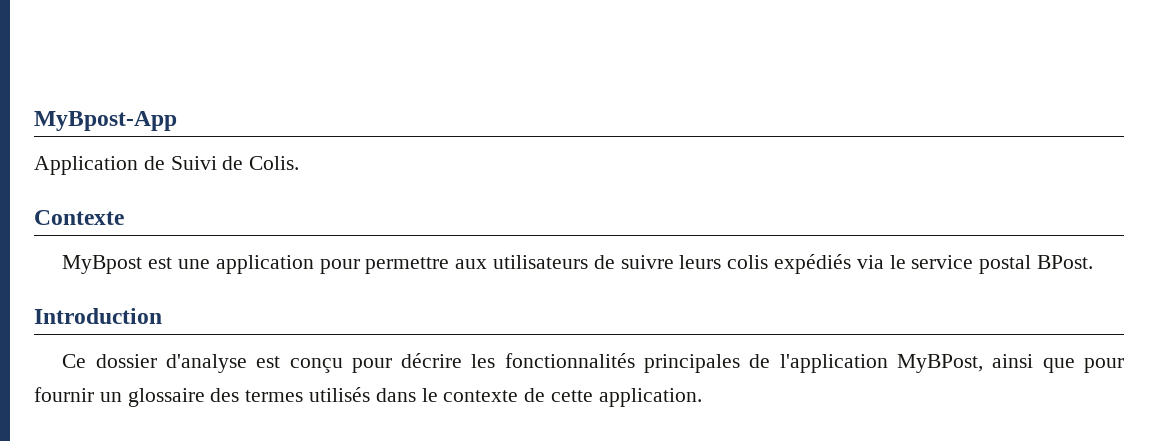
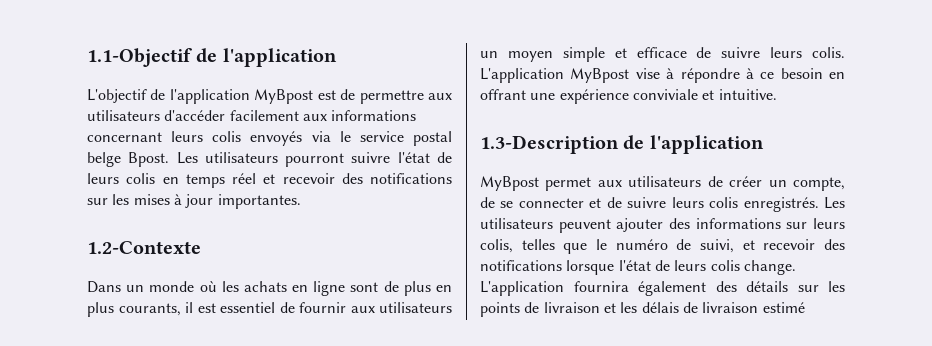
- MyBpost-App
- Application de Suivi de Colis.
- Contexte
- MyBpost est une application pour permettre aux utilisateurs de suivre leurs colis expédiés via le service postal BPost.
- Introduction
- Ce dossier d'analyse est conçu pour décrire les fonctionnalités principales de l'application MyBPost, ainsi que pour fournir un glossaire des termes utilisés dans le contexte de cette application.
+ 1.1-Objectif de l'application
+ L'objectif de l'application MyBpost est de permettre aux utilisateurs d'accéder facilement aux informations concernant leurs colis envoyés via le service postal belge Bpost. Les utilisateurs pourront suivre l'état de leurs colis en temps réel et recevoir des notifications sur les mises à jour importantes.
+ 1.2-Contexte
+ Dans un monde où les achats en ligne sont de plus en plus courants, il est essentiel de fournir aux utilisateurs un moyen simple et efficace de suivre leurs colis. L'application MyBpost vise à répondre à ce besoin en offrant une expérience conviviale et intuitive.
+ 1.3-Description de l'application
+ MyBpost permet aux utilisateurs de créer un compte, de se connecter et de suivre leurs colis enregistrés. Les utilisateurs peuvent ajouter des informations sur leurs colis, telles que le numéro de suivi, et recevoir des notifications lorsque l'état de leurs colis change. L'application fournira également des détails sur les points de livraison et les délais de livraison estimé

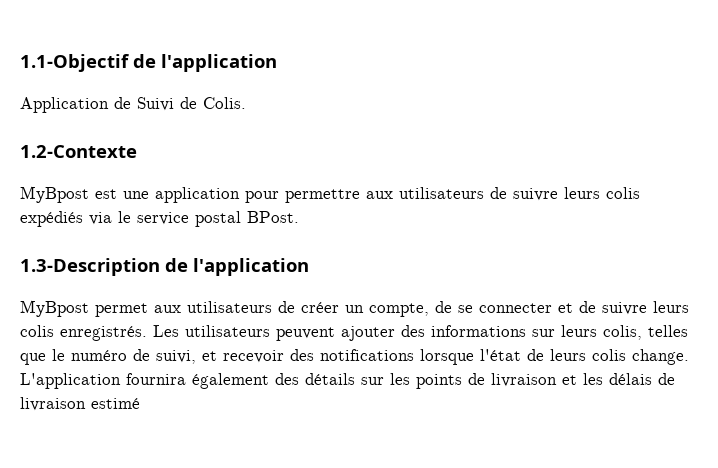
- L'objectif de l'application MyBpost est de permettre aux utilisateurs d'accéder facilement aux informations concernant leurs colis envoyés via le service postal belge Bpost. Les utilisateurs pourront suivre l'état de leurs colis en temps réel et recevoir des notifications sur les mises à jour importantes.
+ Application de Suivi de Colis.
  1.2-Contexte
- Dans un monde où les achats en ligne sont de plus en plus courants, il est essentiel de fournir aux utilisateurs un moyen simple et efficace de suivre leurs colis. L'application MyBpost vise à répondre à ce besoin en offrant une expérience conviviale et intuitive.
+ MyBpost est une application pour permettre aux utilisateurs de suivre leurs colis expédiés via le service postal BPost.

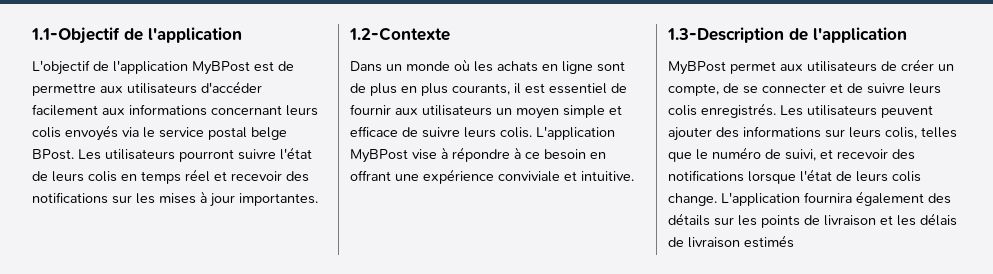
- Application de Suivi de Colis.
+ L'objectif de l'application MyBPost est de permettre aux utilisateurs d'accéder facilement aux informations concernant leurs colis envoyés via le service postal belge BPost. Les utilisateurs pourront suivre l'état de leurs colis en temps réel et recevoir des notifications sur les mises à jour importantes.
  1.2-Contexte
- MyBpost est une application pour permettre aux utilisateurs de suivre leurs colis expédiés via le service postal BPost.
+ Dans un monde où les achats en ligne sont de plus en plus courants, il est essentiel de fournir aux utilisateurs un moyen simple et efficace de suivre leurs colis. L'application MyBPost vise à répondre à ce besoin en offrant une expérience conviviale et intuitive.
- MyBpost permet aux utilisateurs de créer un compte, de se connecter et de suivre leurs colis enregistrés.
+ MyBPost permet aux utilisateurs de créer un compte, de se connecter et de suivre leurs colis enregistrés.
- L'application fournira également des détails sur les points de livraison et les délais de livraison estimé
+ L'application fournira également des détails sur les points de livraison et les délais de livraison estimés

